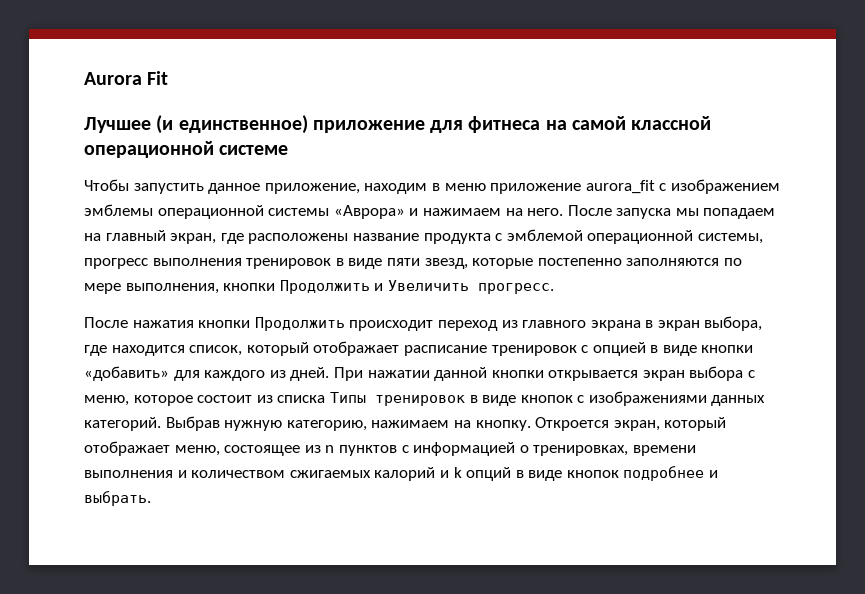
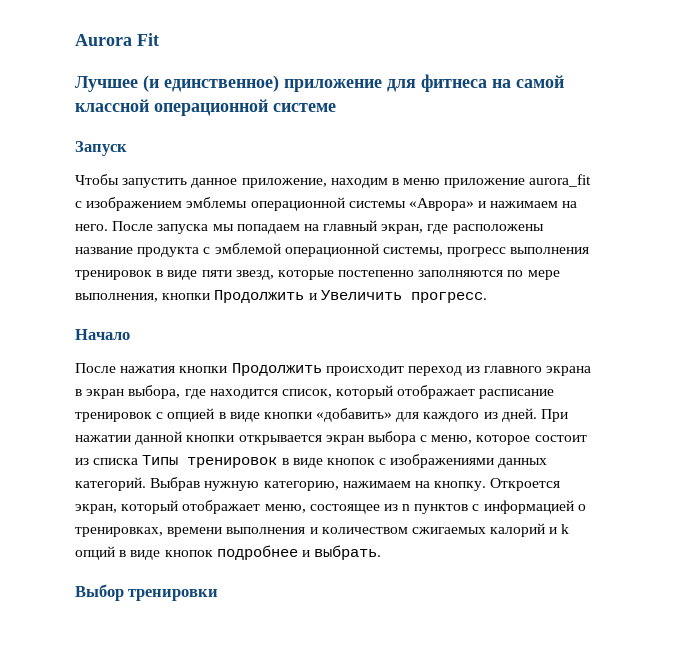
+ Запуск
+ Начало
+ Выбор тренировки

